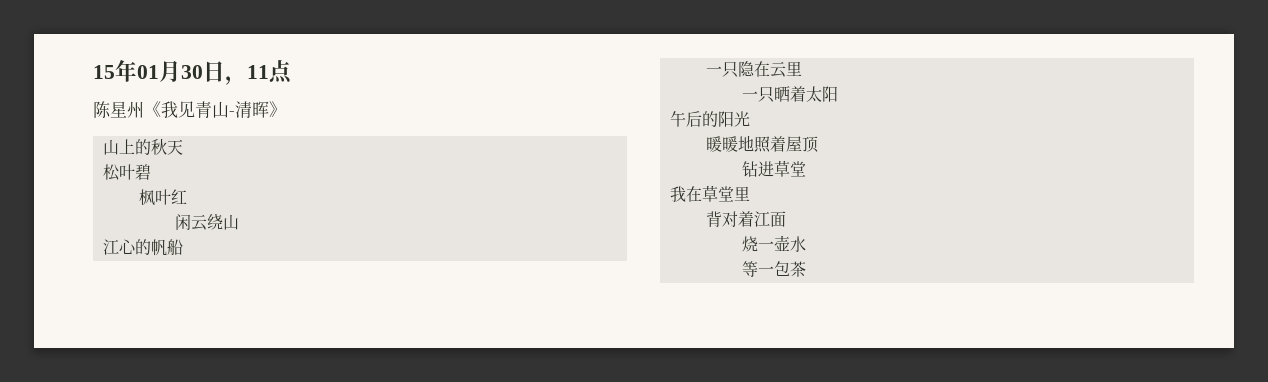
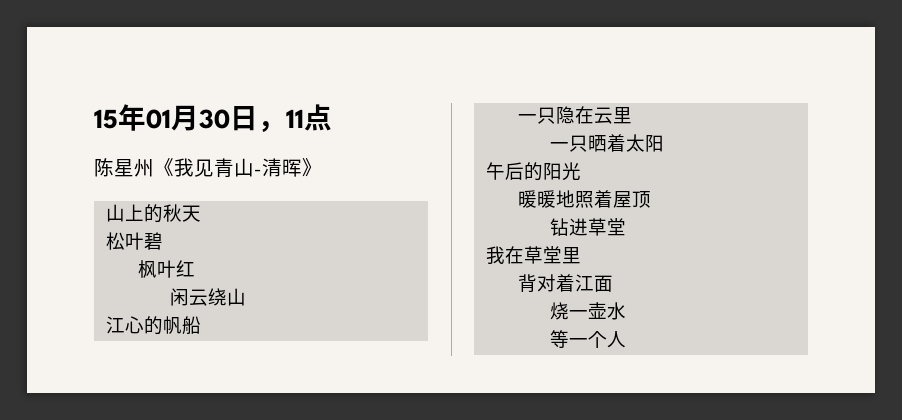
- 等一包茶
+ 等一个人

